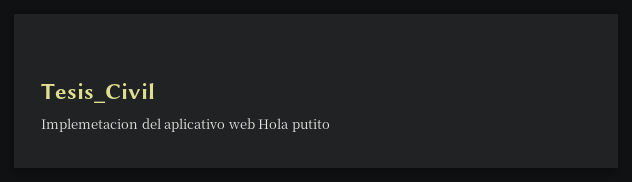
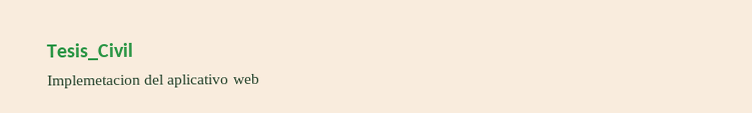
- Implemetacion del aplicativo web Hola putito
+ Implemetacion del aplicativo web

